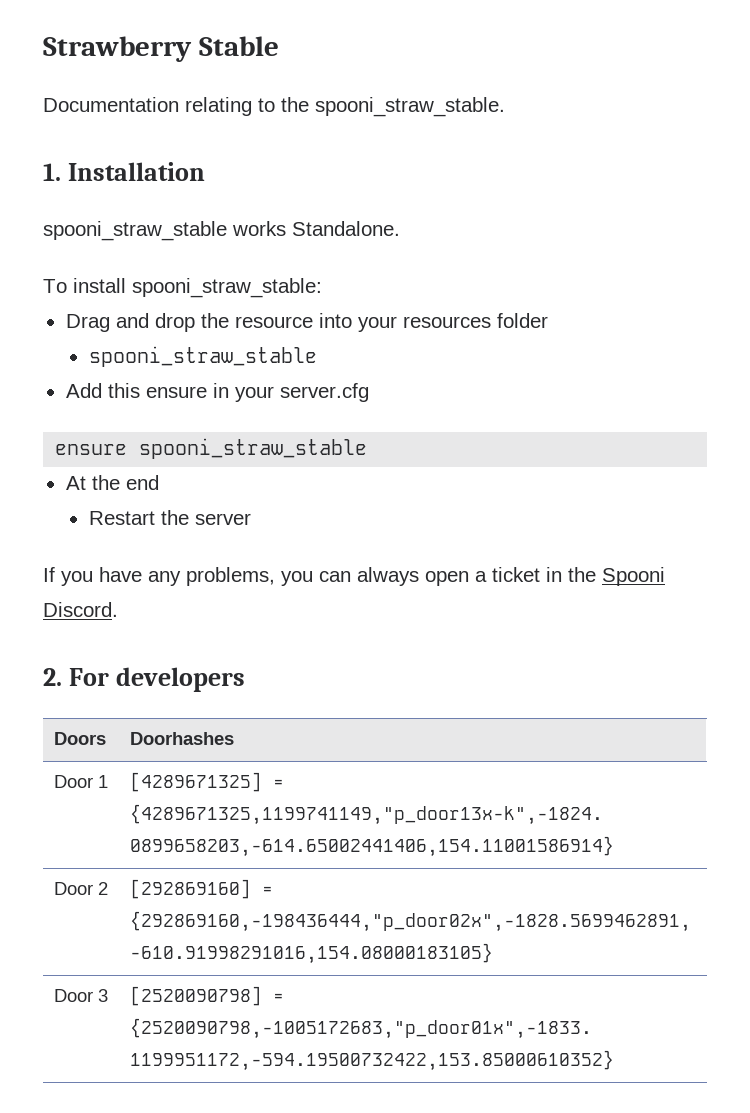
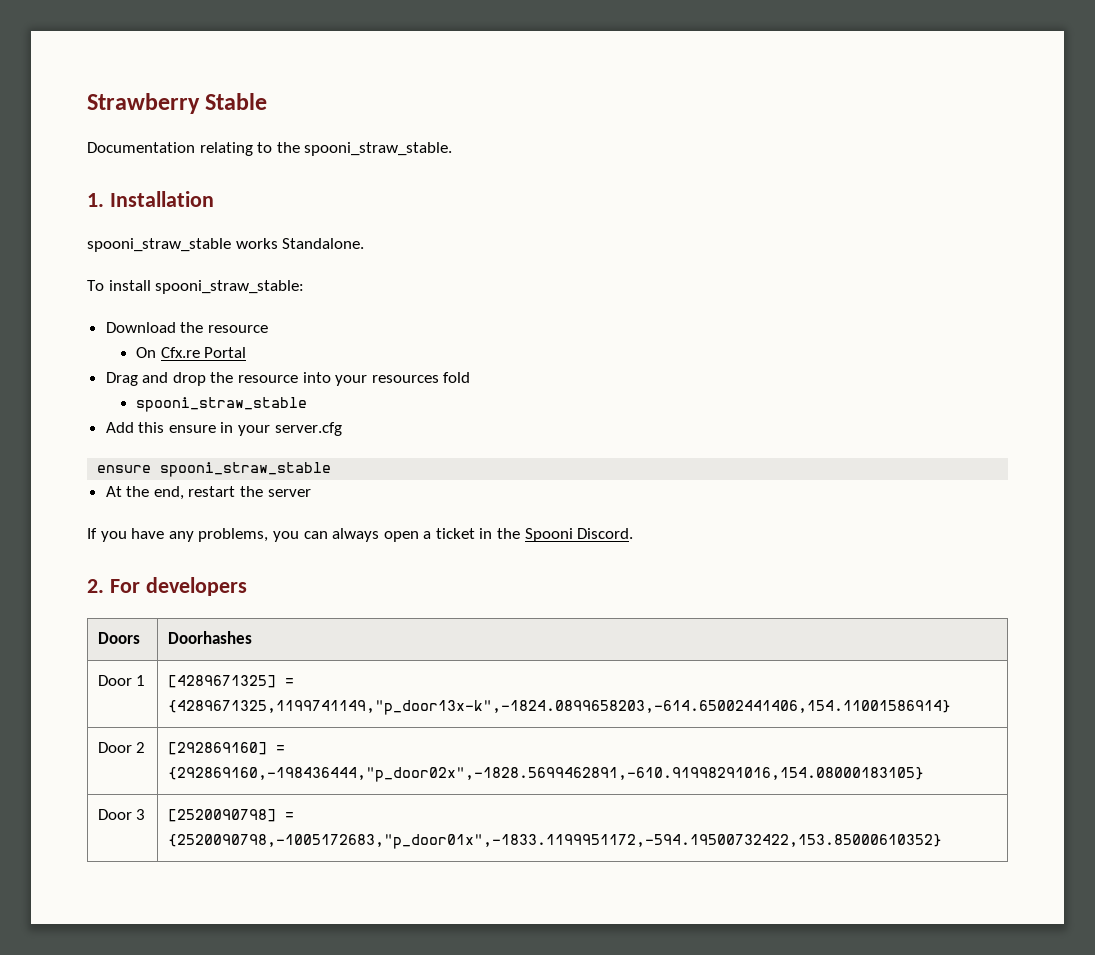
+ Download the resource
+ On Cfx.re Portal
- Drag and drop the resource into your resources folder
+ Drag and drop the resource into your resources fold
- At the end
- Restart the server
+ At the end, restart the server

